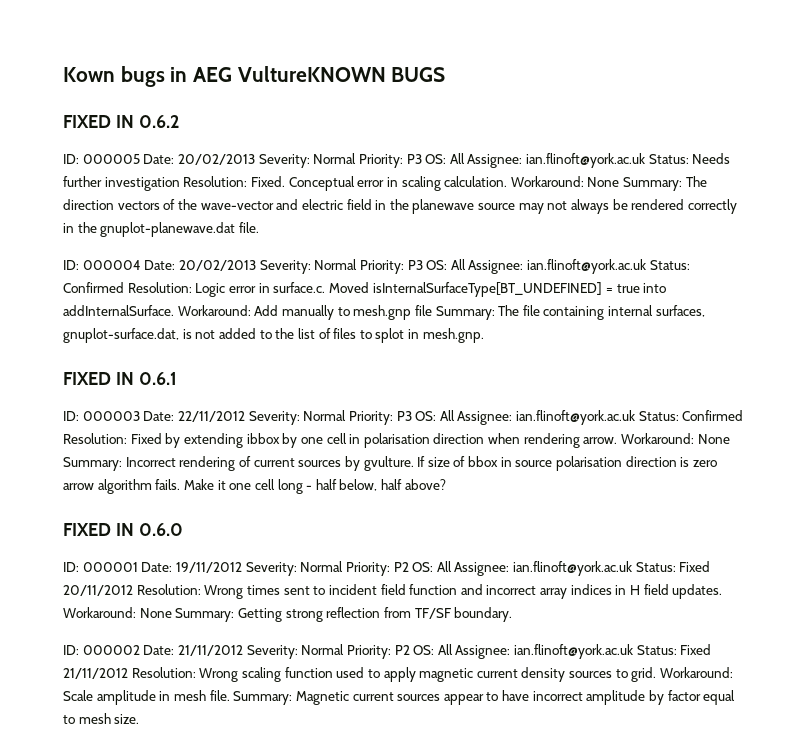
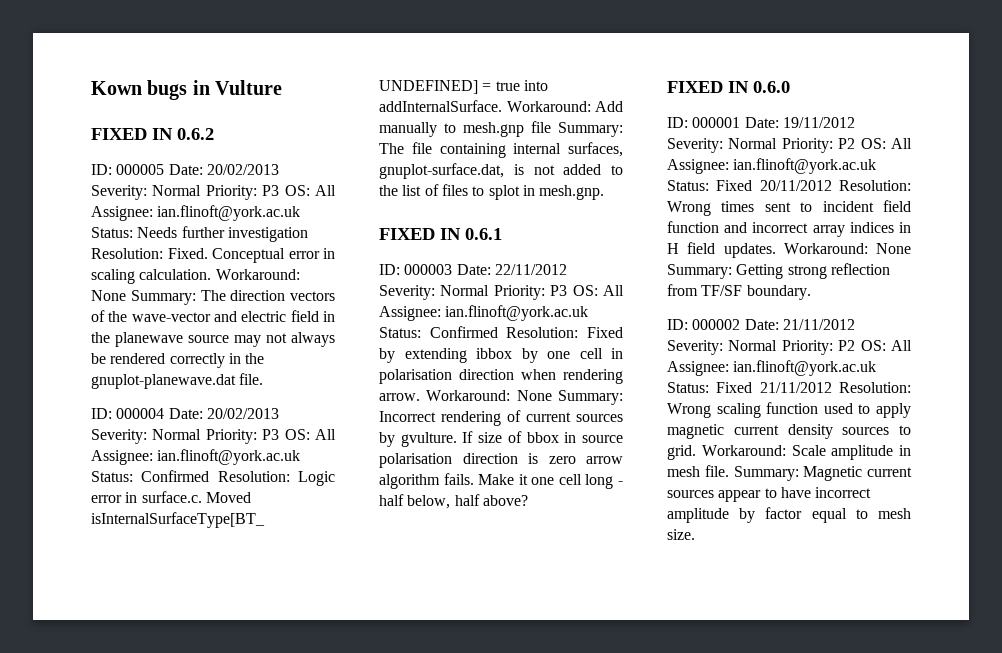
- Kown bugs in AEG VultureKNOWN BUGS
+ Kown bugs in Vulture

